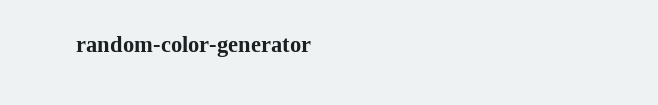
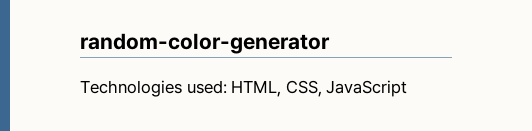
+ Technologies used: HTML, CSS, JavaScript

